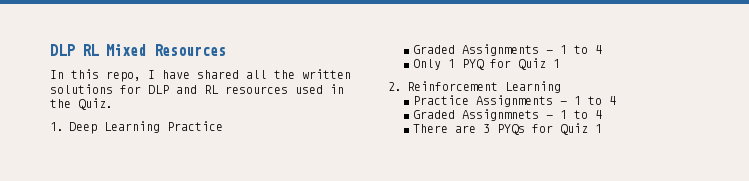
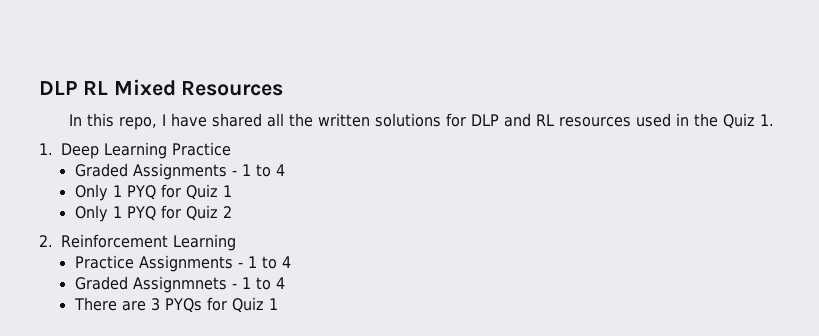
- In this repo, I have shared all the written solutions for DLP and RL resources used in the Quiz.
+ In this repo, I have shared all the written solutions for DLP and RL resources used in the Quiz 1.
+ Only 1 PYQ for Quiz 2

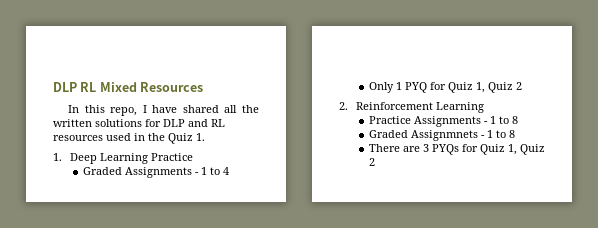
- Only 1 PYQ for Quiz 1
- Only 1 PYQ for Quiz 2
+ Only 1 PYQ for Quiz 1, Quiz 2
- Practice Assignments - 1 to 4
+ Practice Assignments - 1 to 8
- Graded Assignmnets - 1 to 4
+ Graded Assignmnets - 1 to 8
- There are 3 PYQs for Quiz 1
+ There are 3 PYQs for Quiz 1, Quiz 2

